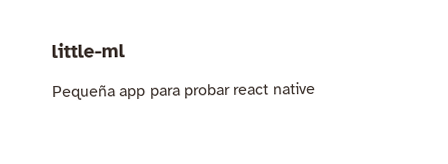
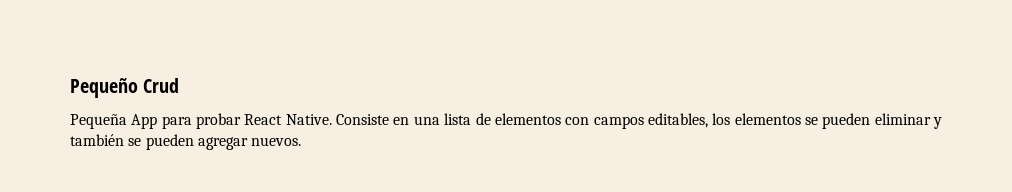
- little-ml
+ Pequeño Crud
- Pequeña app para probar react native
+ Pequeña App para probar React Native. Consiste en una lista de elementos con campos editables, los elementos se pueden eliminar y también se pueden agregar nuevos.

